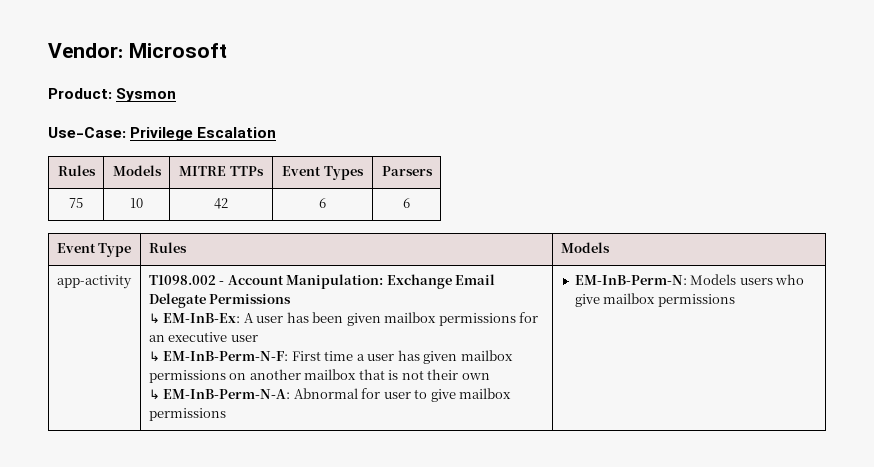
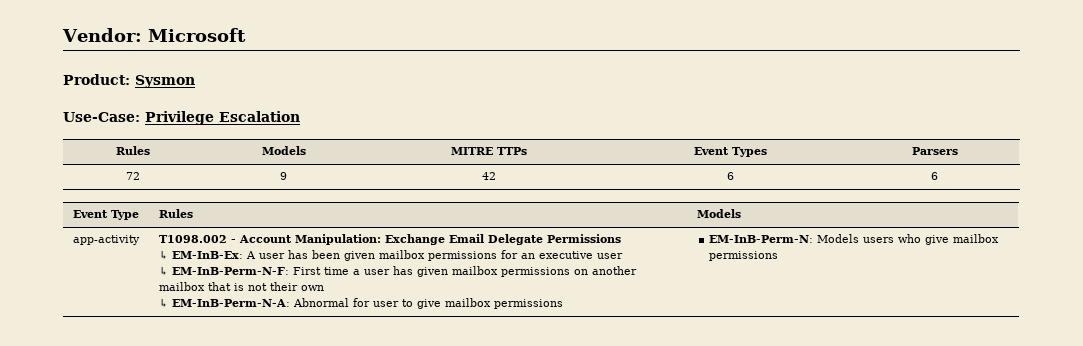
- 75 | 10 | 42 | 6 | 6
+ 72 | 9 | 42 | 6 | 6

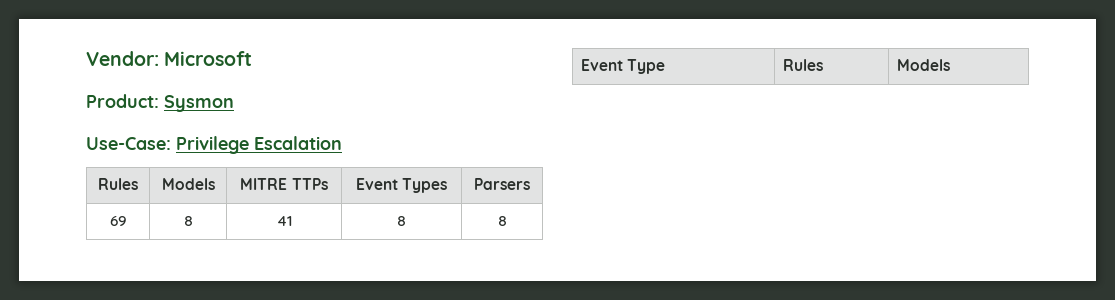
- 72 | 9 | 42 | 6 | 6
+ 69 | 8 | 41 | 8 | 8
- app-activity | T1098.002 - Account Manipulation: Exchange Email Delegate Permissions
- ↳ EM-InB-Ex: A user has been given mailbox permissions for an executive user
- ↳ EM-InB-Perm-N-F: First time a user has given mailbox permissions on another mailbox that is not their own
- ↳ EM-InB-Perm-N-A: Abnormal for user to give mailbox permissions | EM-InB-Perm-N: Models users who give mailbox permissions

